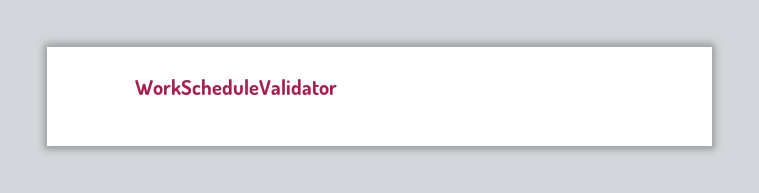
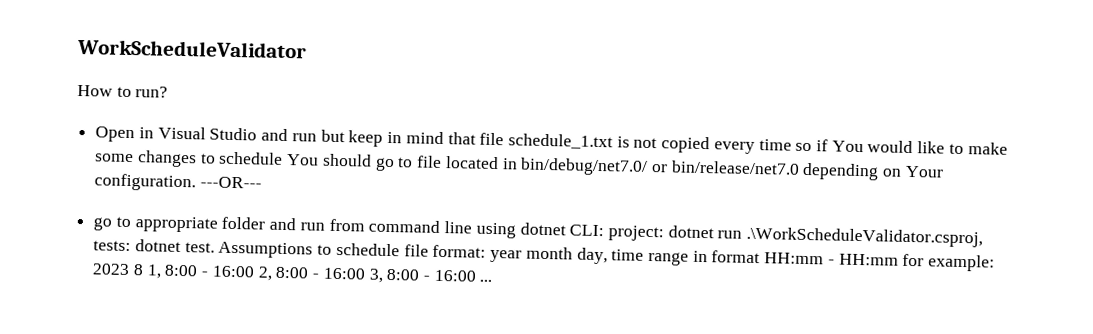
+ How to run?
+ Open in Visual Studio and run but keep in mind that file schedule_1.txt is not copied every time so if You would like to make some changes to schedule You should go to file located in bin/debug/net7.0/ or bin/release/net7.0 depending on Your configuration. ---OR---
+ go to appropriate folder and run from command line using dotnet CLI: project: dotnet run .\WorkScheduleValidator.csproj, tests: dotnet test. Assumptions to schedule file format: year month day, time range in format HH:mm - HH:mm for example: 2023 8 1, 8:00 - 16:00 2, 8:00 - 16:00 3, 8:00 - 16:00 ...

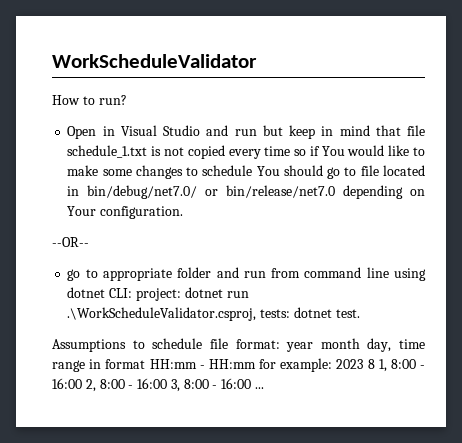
- Open in Visual Studio and run but keep in mind that file schedule_1.txt is not copied every time so if You would like to make some changes to schedule You should go to file located in bin/debug/net7.0/ or bin/release/net7.0 depending on Your configuration. ---OR---
+ Open in Visual Studio and run but keep in mind that file schedule_1.txt is not copied every time so if You would like to make some changes to schedule You should go to file located in bin/debug/net7.0/ or bin/release/net7.0 depending on Your configuration.
+ --OR--
- go to appropriate folder and run from command line using dotnet CLI: project: dotnet run .\WorkScheduleValidator.csproj, tests: dotnet test. Assumptions to schedule file format: year month day, time range in format HH:mm - HH:mm for example: 2023 8 1, 8:00 - 16:00 2, 8:00 - 16:00 3, 8:00 - 16:00 ...
+ go to appropriate folder and run from command line using dotnet CLI: project: dotnet run .\WorkScheduleValidator.csproj, tests: dotnet test.
+ Assumptions to schedule file format: year month day, time range in format HH:mm - HH:mm for example: 2023 8 1, 8:00 - 16:00 2, 8:00 - 16:00 3, 8:00 - 16:00 ...

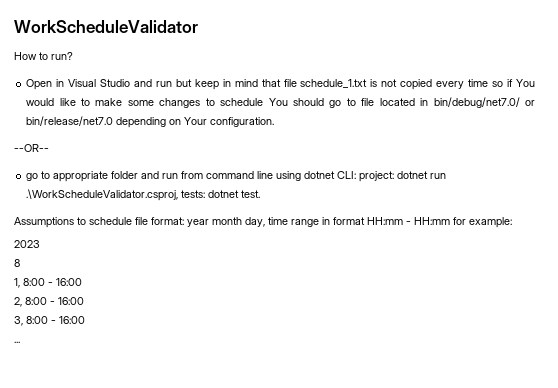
- Assumptions to schedule file format: year month day, time range in format HH:mm - HH:mm for example: 2023 8 1, 8:00 - 16:00 2, 8:00 - 16:00 3, 8:00 - 16:00 ...
+ Assumptions to schedule file format: year month day, time range in format HH:mm - HH:mm for example:
+ 2023
+ 8
+ 1, 8:00 - 16:00
+ 2, 8:00 - 16:00
+ 3, 8:00 - 16:00
+ ...

